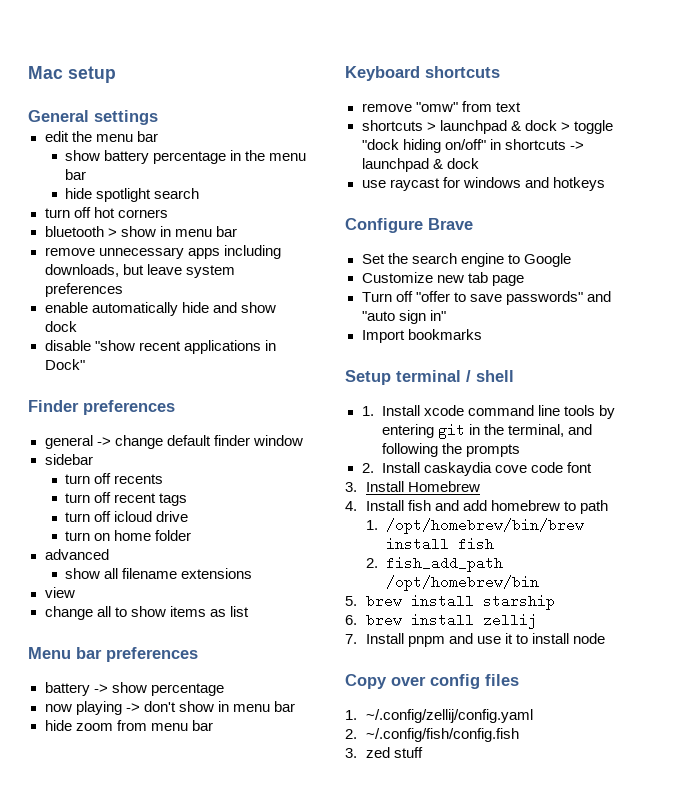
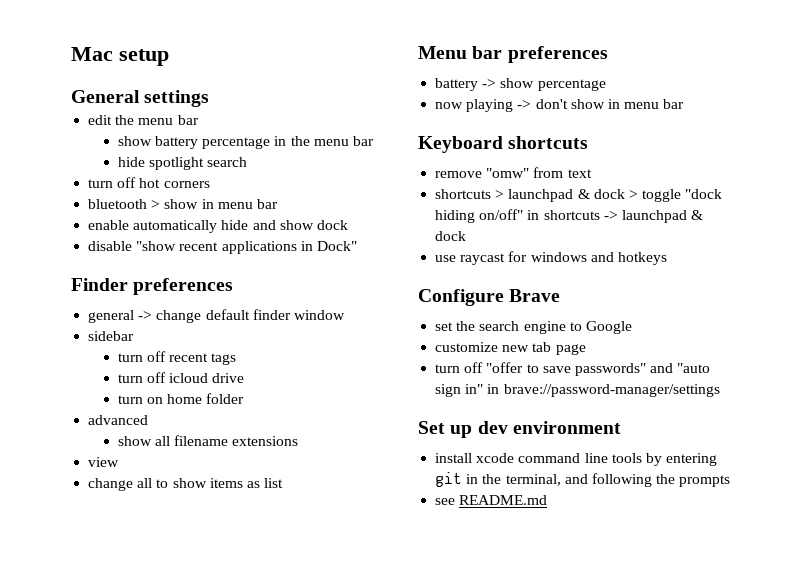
- remove unnecessary apps including downloads, but leave system preferences
- turn off recents
- hide zoom from menu bar
- Set the search engine to Google
+ set the search engine to Google
- Customize new tab page
+ customize new tab page
- Turn off "offer to save passwords" and "auto sign in"
- Import bookmarks
- Setup terminal / shell
- 1. Install xcode command line tools by entering git in the terminal, and following the prompts
+ turn off "offer to save passwords" and "auto sign in" in brave://password-manager/settings
+ Set up dev environment
+ install xcode command line tools by entering git in the terminal, and following the prompts
- 2. Install caskaydia cove code font
- 3. Install Homebrew
- 4. Install fish and add homebrew to path
- 1. /opt/homebrew/bin/brew install fish
- 2. fish_add_path /opt/homebrew/bin
- 5. brew install starship
- 6. brew install zellij
- 7. Install pnpm and use it to install node
- Copy over config files
- 1. ~/.config/zellij/config.yaml
- 2. ~/.config/fish/config.fish
- 3. zed stuff
+ see README.md

